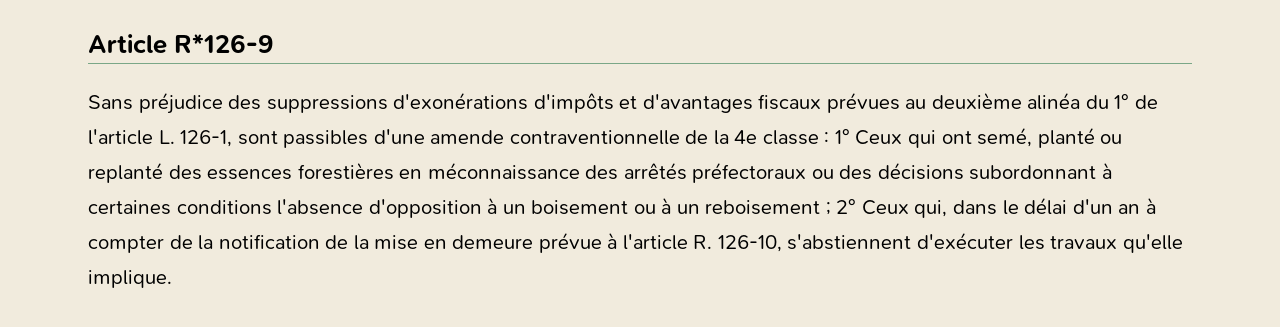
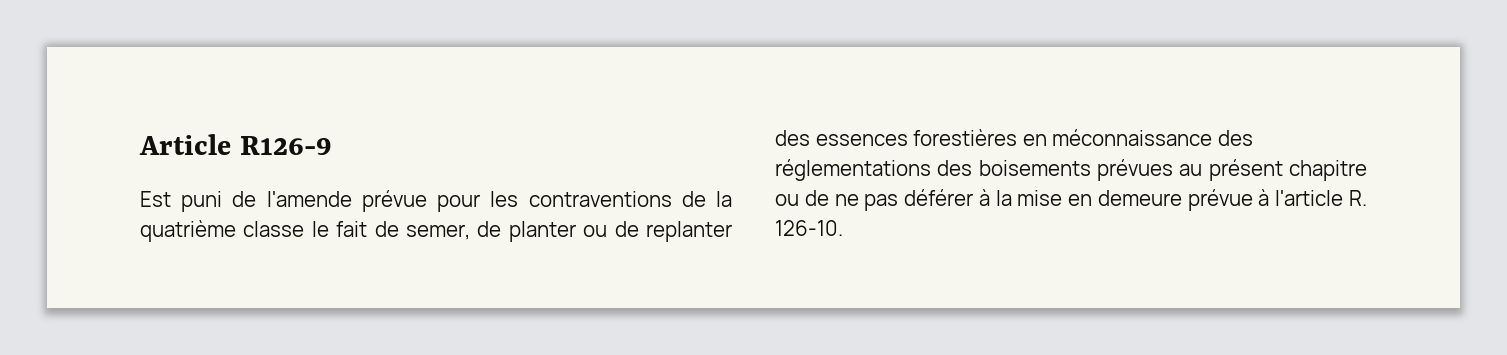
- Article R*126-9
- Sans préjudice des suppressions d'exonérations d'impôts et d'avantages fiscaux prévues au deuxième alinéa du 1° de l'article L. 126-1, sont passibles d'une amende contraventionnelle de la 4e classe : 1° Ceux qui ont semé, planté ou replanté des essences forestières en méconnaissance des arrêtés préfectoraux ou des décisions subordonnant à certaines conditions l'absence d'opposition à un boisement ou à un reboisement ; 2° Ceux qui, dans le délai d'un an à compter de la notification de la mise en demeure prévue à l'article R. 126-10, s'abstiennent d'exécuter les travaux qu'elle implique.
+ Article R126-9
+ Est puni de l'amende prévue pour les contraventions de la quatrième classe le fait de semer, de planter ou de replanter des essences forestières en méconnaissance des réglementations des boisements prévues au présent chapitre ou de ne pas déférer à la mise en demeure prévue à l'article R. 126-10.

